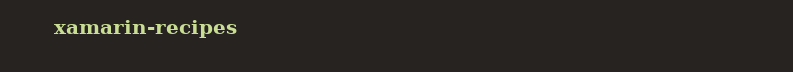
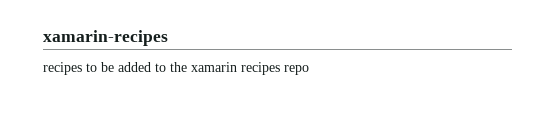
+ recipes to be added to the xamarin recipes repo

